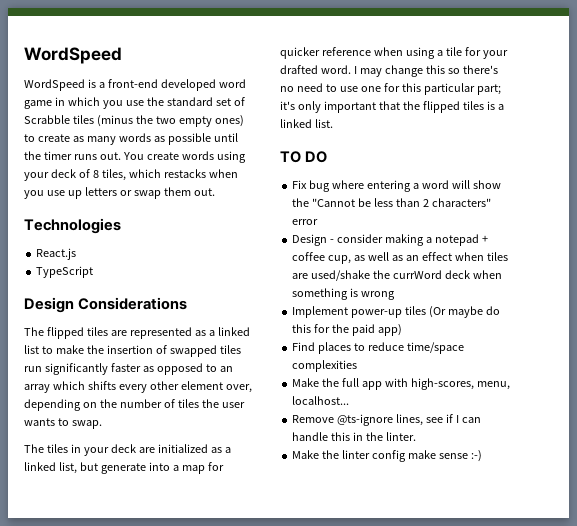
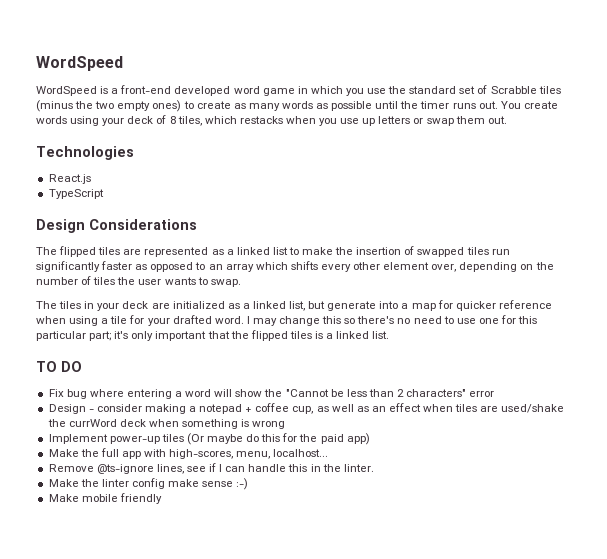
- Find places to reduce time/space complexities
+ Make mobile friendly

